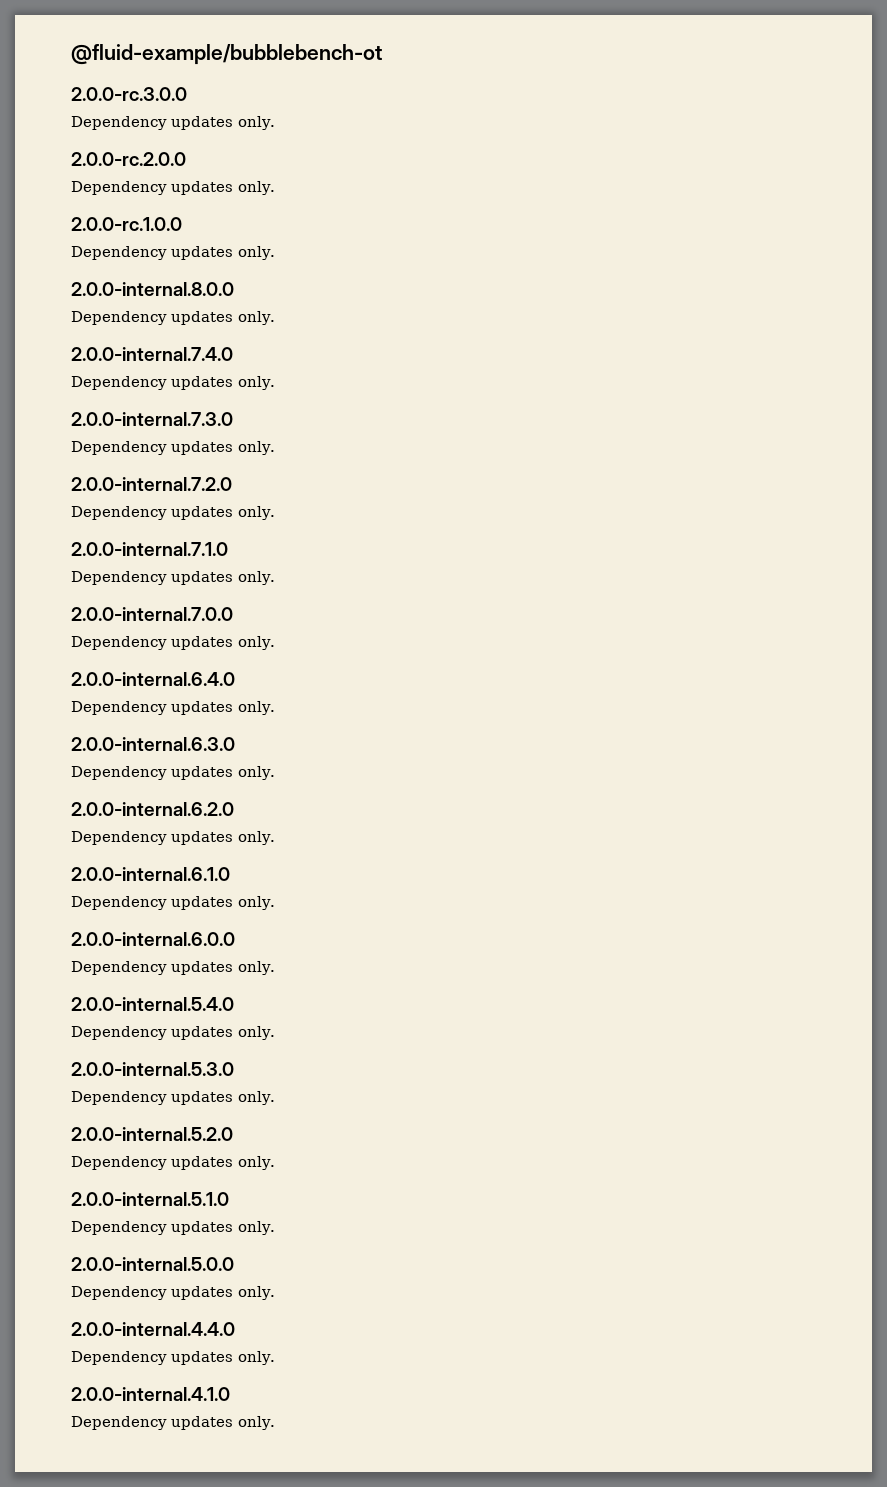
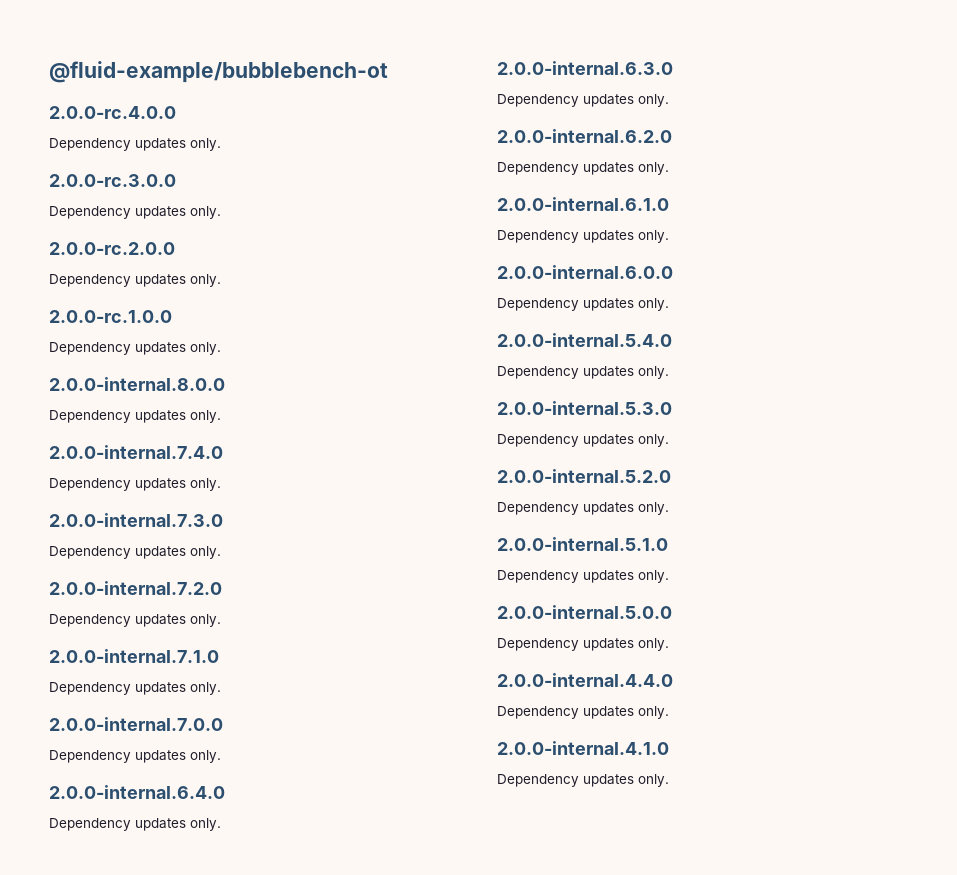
+ 2.0.0-rc.4.0.0
+ Dependency updates only.

